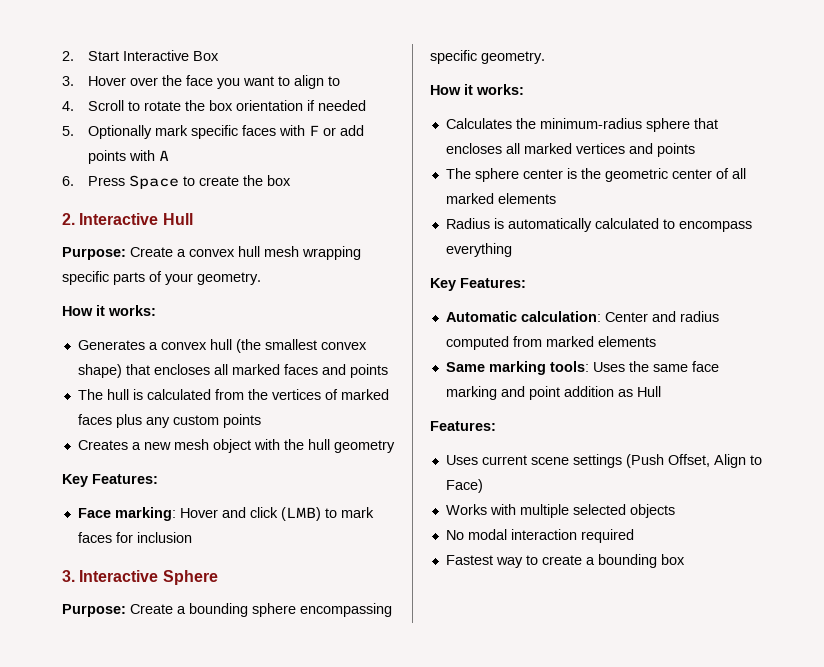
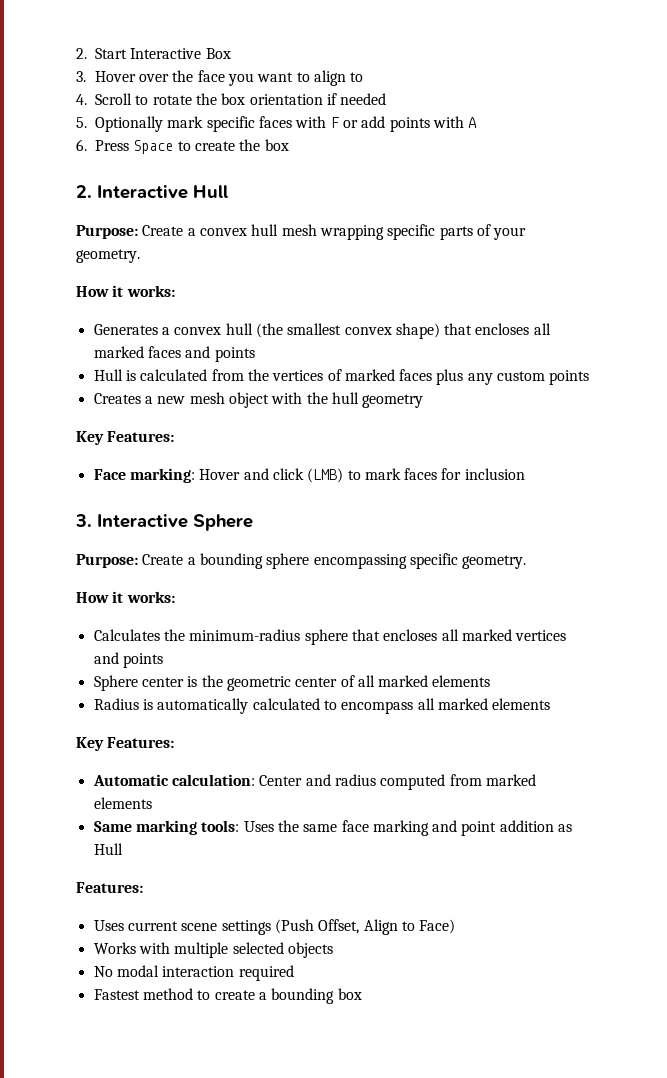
- The hull is calculated from the vertices of marked faces plus any custom points
+ Hull is calculated from the vertices of marked faces plus any custom points
- The sphere center is the geometric center of all marked elements
+ Sphere center is the geometric center of all marked elements
- Radius is automatically calculated to encompass everything
+ Radius is automatically calculated to encompass all marked elements
- Fastest way to create a bounding box
+ Fastest method to create a bounding box

